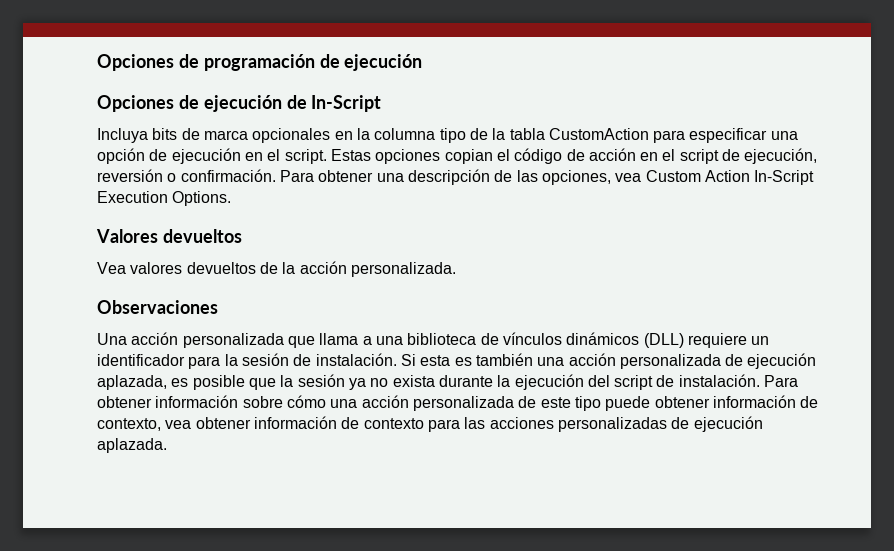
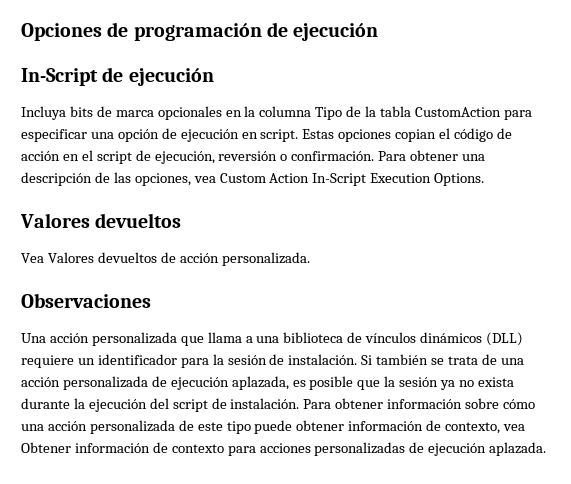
- Opciones de ejecución de In-Script
+ In-Script de ejecución
- Incluya bits de marca opcionales en la columna tipo de la tabla CustomAction para especificar una opción de ejecución en el script.
+ Incluya bits de marca opcionales en la columna Tipo de la tabla CustomAction para especificar una opción de ejecución en script.
- Vea valores devueltos de la acción personalizada.
+ Vea Valores devueltos de acción personalizada.
- Si esta es también una acción personalizada de ejecución aplazada, es posible que la sesión ya no exista durante la ejecución del script de instalación.
+ Si también se trata de una acción personalizada de ejecución aplazada, es posible que la sesión ya no exista durante la ejecución del script de instalación.
- Para obtener información sobre cómo una acción personalizada de este tipo puede obtener información de contexto, vea obtener información de contexto para las acciones personalizadas de ejecución aplazada.
+ Para obtener información sobre cómo una acción personalizada de este tipo puede obtener información de contexto, vea Obtener información de contexto para acciones personalizadas de ejecución aplazada.

